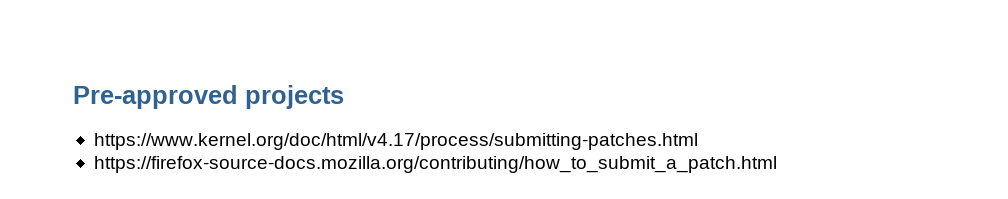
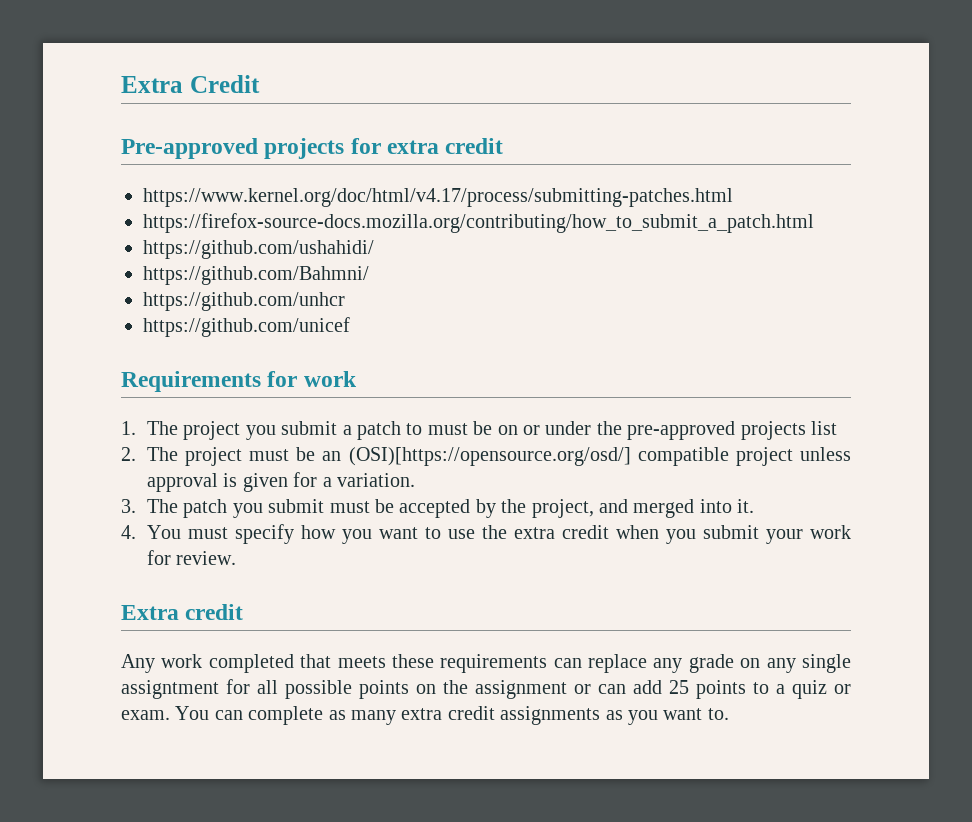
+ Extra Credit
- Pre-approved projects
+ Pre-approved projects for extra credit
+ https://github.com/ushahidi/
+ https://github.com/Bahmni/
+ https://github.com/unhcr
+ https://github.com/unicef
+ Requirements for work
+ 1. The project you submit a patch to must be on or under the pre-approved projects list
+ 2. The project must be an (OSI)[https://opensource.org/osd/] compatible project unless approval is given for a variation.
+ 3. The patch you submit must be accepted by the project, and merged into it.
+ 4. You must specify how you want to use the extra credit when you submit your work for review.
+ Extra credit
+ Any work completed that meets these requirements can replace any grade on any single assigntment for all possible points on the assignment or can add 25 points to a quiz or exam. You can complete as many extra credit assignments as you want to.

